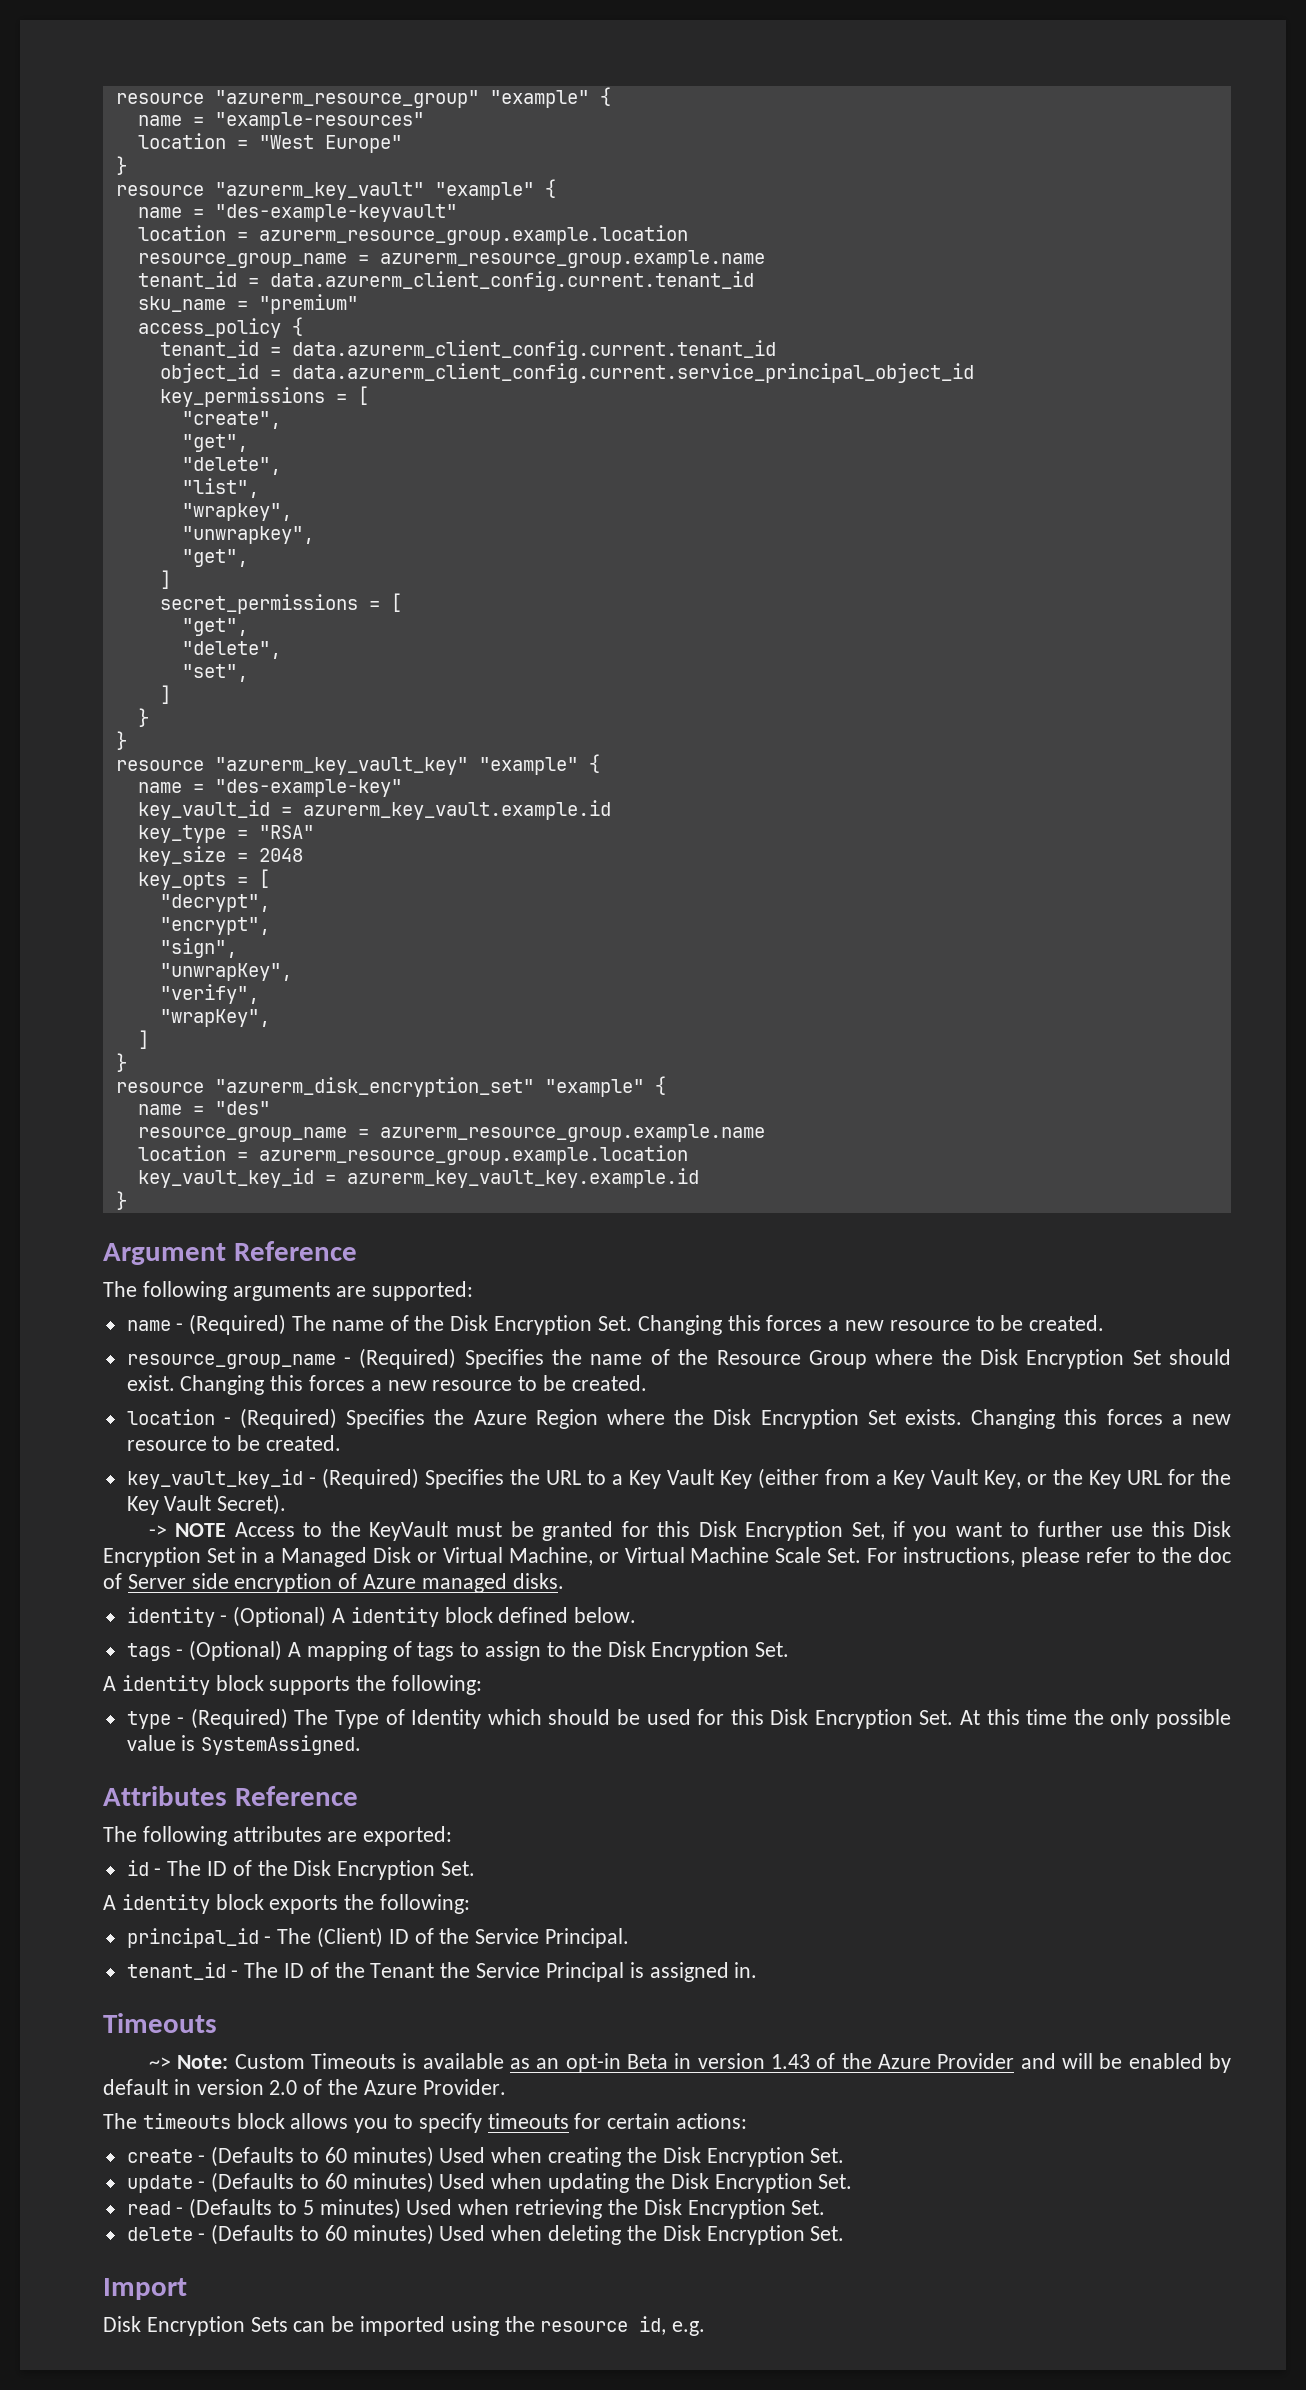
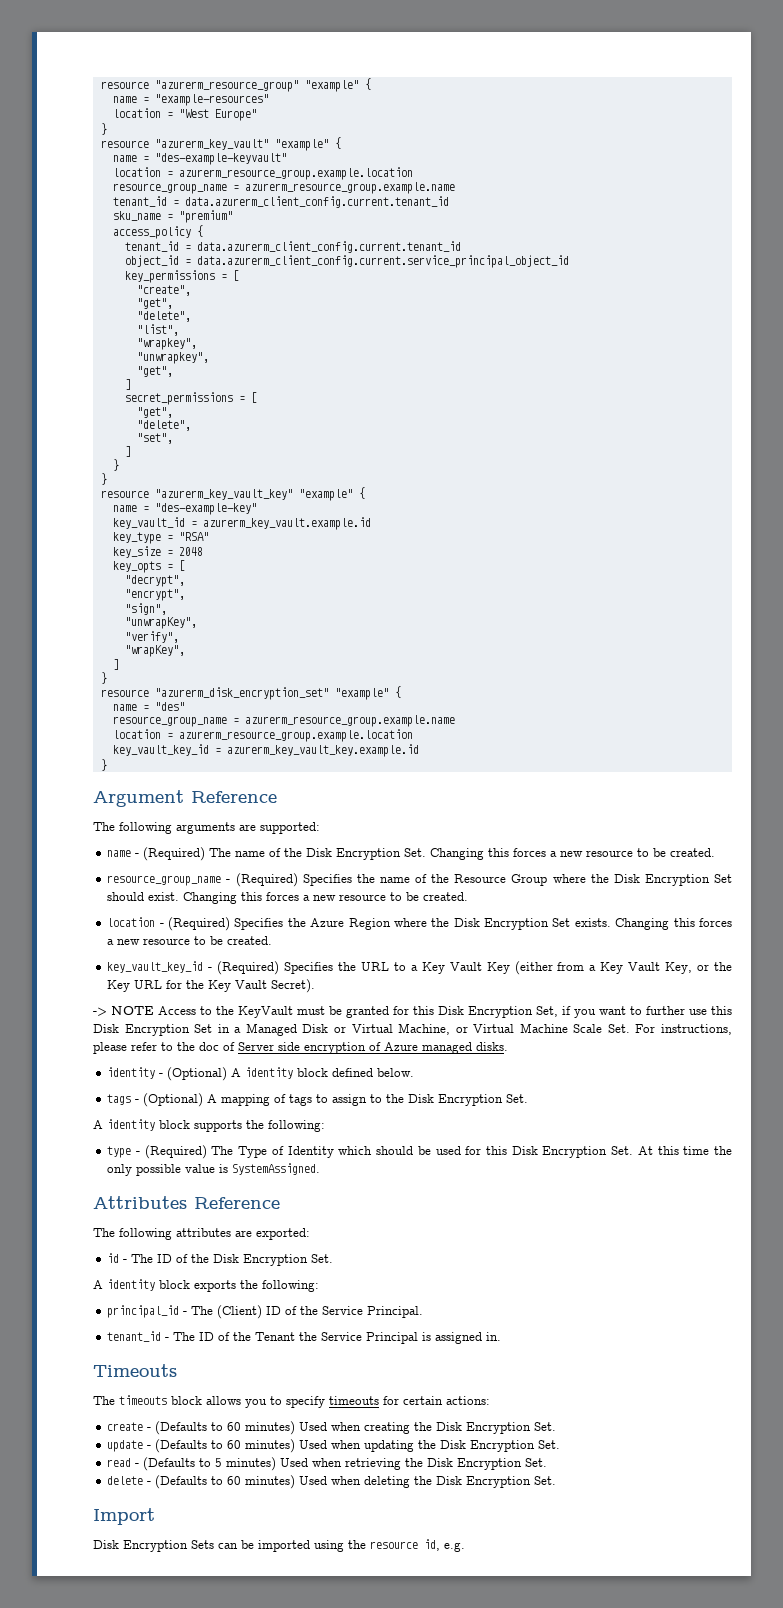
- ~> Note: Custom Timeouts is available as an opt-in Beta in version 1.43 of the Azure Provider and will be enabled by default in version 2.0 of the Azure Provider.

